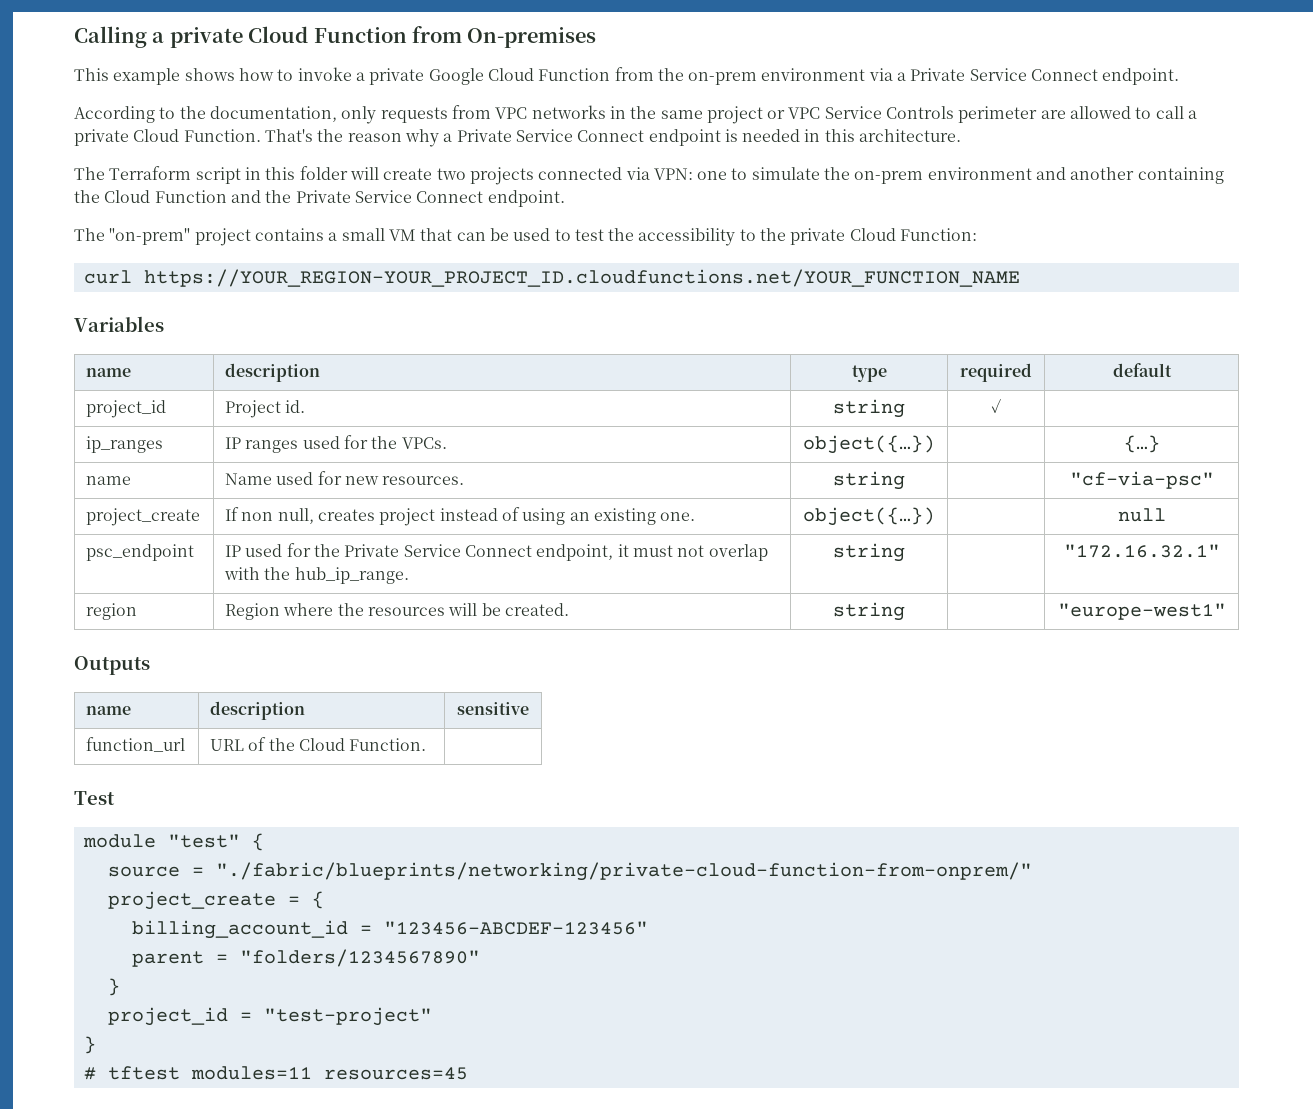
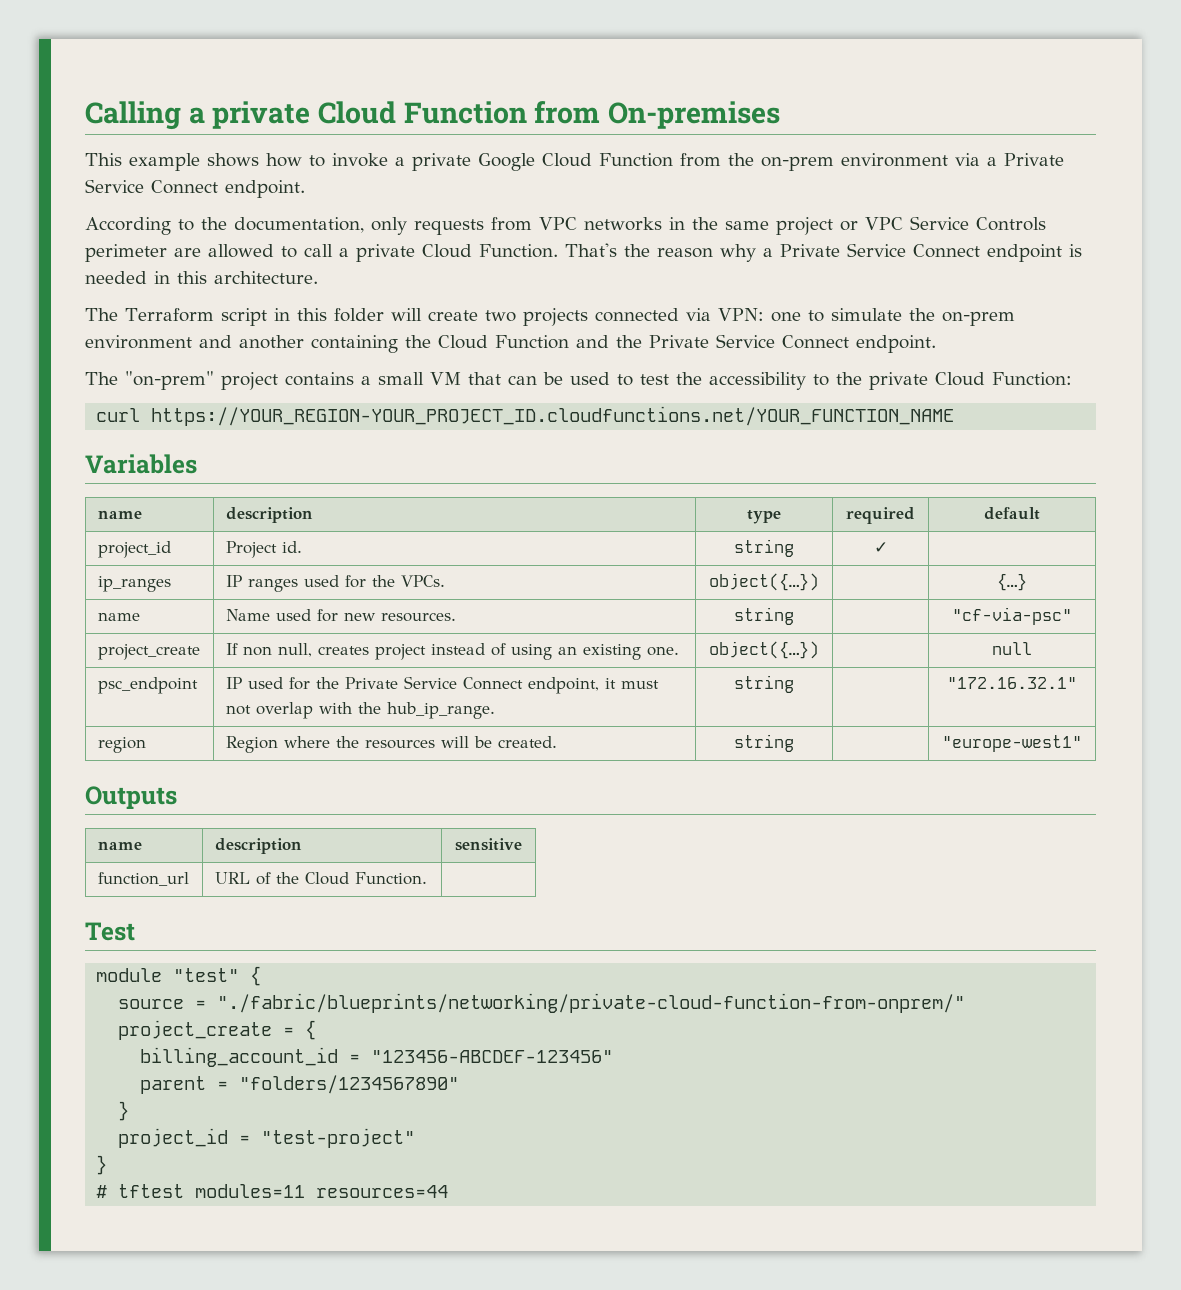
- # tftest modules=11 resources=45
+ # tftest modules=11 resources=44

